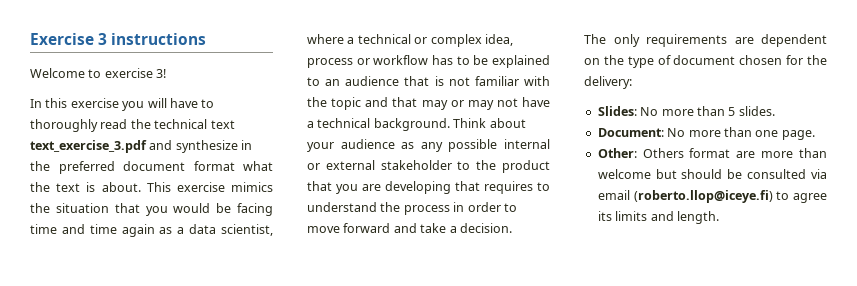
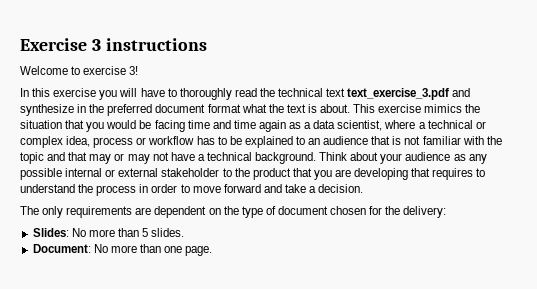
- Other: Others format are more than welcome but should be consulted via email (roberto.llop@iceye.fi) to agree its limits and length.

